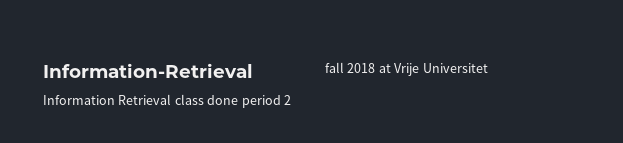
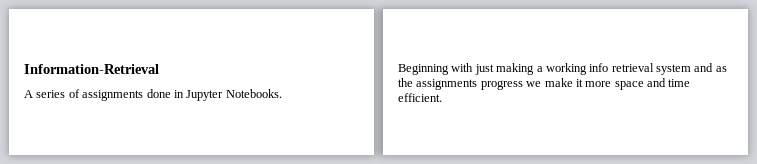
- Information Retrieval class done period 2 fall 2018 at Vrije Universitet
+ A series of assignments done in Jupyter Notebooks.
+ Beginning with just making a working info retrieval system and as the assignments progress we make it more space and time efficient.

